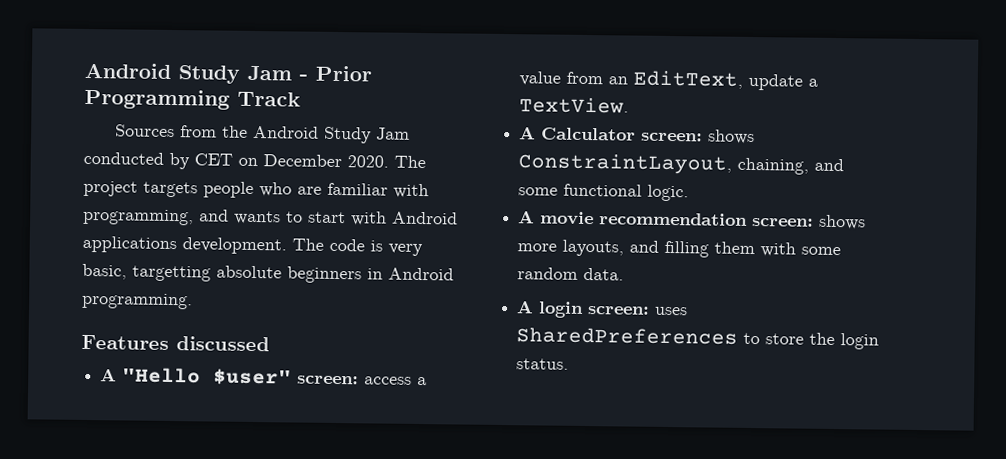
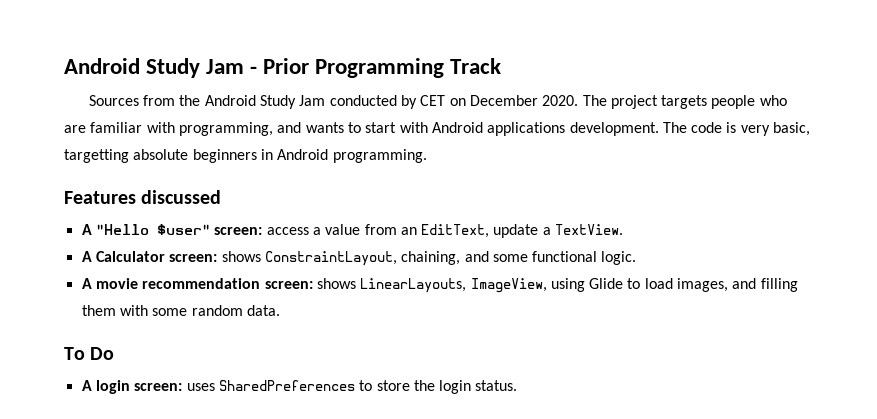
- A movie recommendation screen: shows more layouts, and filling them with some random data.
+ A movie recommendation screen: shows LinearLayouts, ImageView, using Glide to load images, and filling them with some random data.
+ To Do

